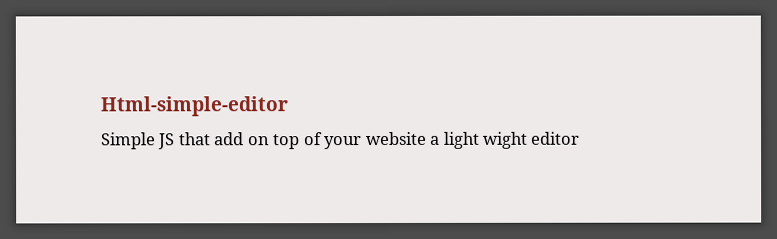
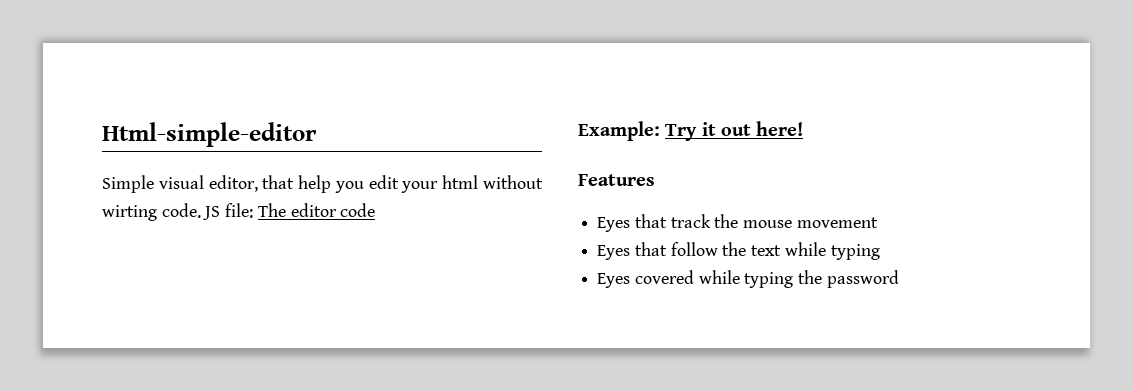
- Simple JS that add on top of your website a light wight editor
+ Simple visual editor, that help you edit your html without wirting code. JS file: The editor code
+ Example: Try it out here!
+ Features
+ Eyes that track the mouse movement
+ Eyes that follow the text while typing
+ Eyes covered while typing the password

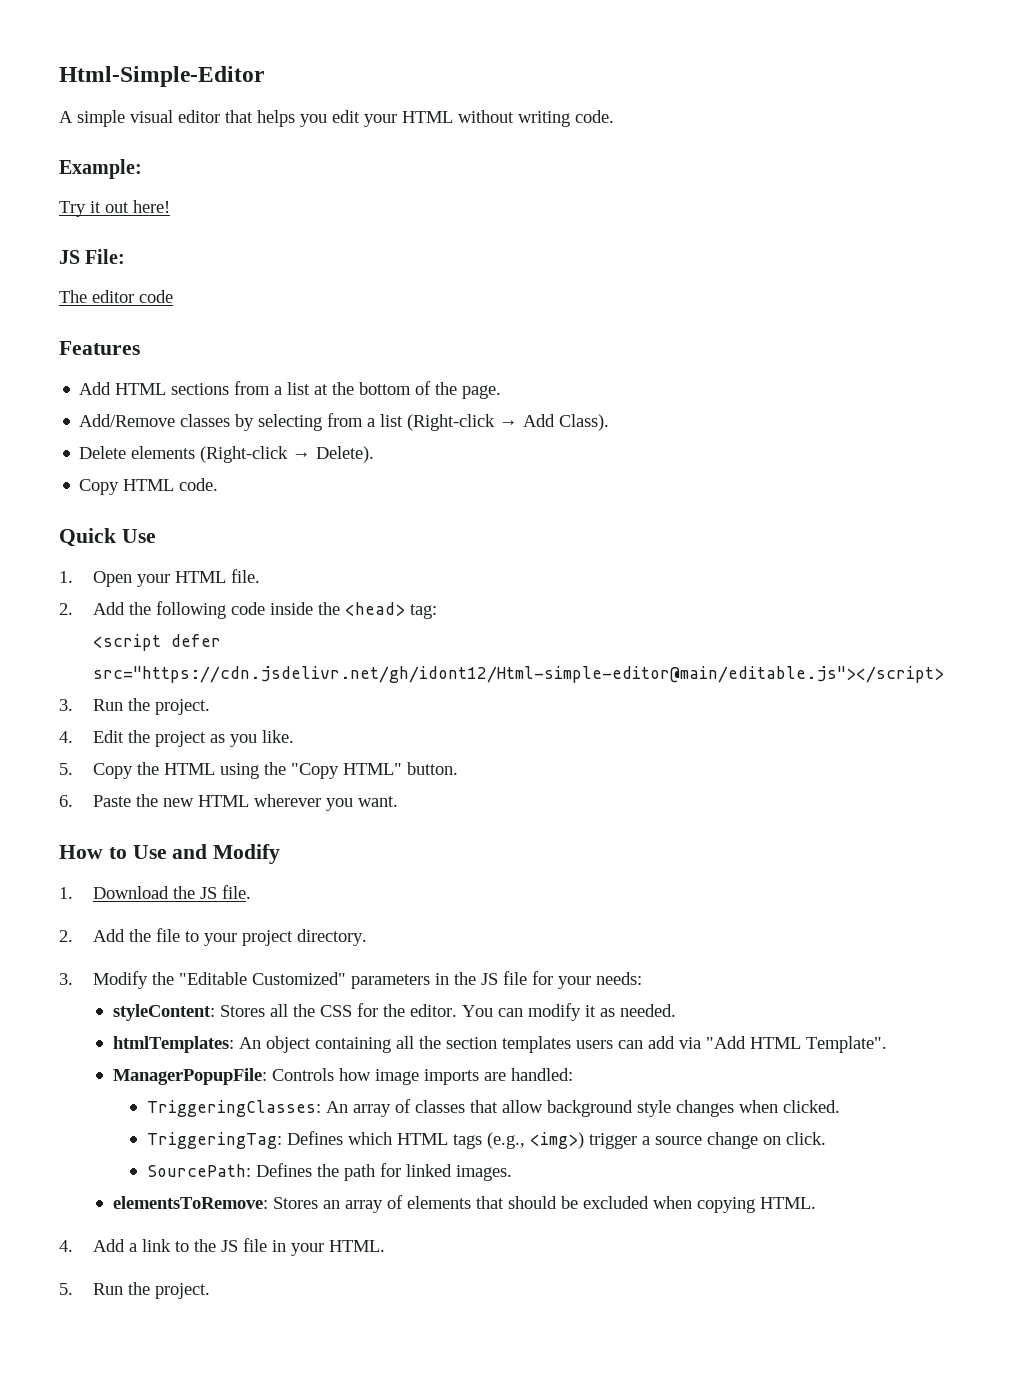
- Html-simple-editor
- Simple visual editor, that help you edit your html without wirting code. JS file: The editor code
+ Html-Simple-Editor
+ A simple visual editor that helps you edit your HTML without writing code.
- Example: Try it out here!
+ Example:
+ Try it out here!
+ JS File:
+ The editor code
  Features
- Eyes that track the mouse movement
- Eyes that follow the text while typing
- Eyes covered while typing the password
+ Add HTML sections from a list at the bottom of the page.
+ Add/Remove classes by selecting from a list (Right-click → Add Class).
+ Delete elements (Right-click → Delete).
+ Copy HTML code.
+ Quick Use
+ 1. Open your HTML file.
+ 2. Add the following code inside the <head> tag:
+ <script defer src="https://cdn.jsdelivr.net/gh/idont12/Html-simple-editor@main/editable.js"></script>
+ 3. Run the project.
+ 4. Edit the project as you like.
+ 5. Copy the HTML using the "Copy HTML" button.
+ 6. Paste the new HTML wherever you want.
+ How to Use and Modify
+ 1. Download the JS file.
+ 2. Add the file to your project directory.
+ 3. Modify the "Editable Customized" parameters in the JS file for your needs:
+ styleContent: Stores all the CSS for the editor. You can modify it as needed.
+ htmlTemplates: An object containing all the section templates users can add via "Add HTML Template".
+ ManagerPopupFile: Controls how image imports are handled:
+ TriggeringClasses: An array of classes that allow background style changes when clicked.
+ TriggeringTag: Defines which HTML tags (e.g., <img>) trigger a source change on click.
+ SourcePath: Defines the path for linked images.
+ elementsToRemove: Stores an array of elements that should be excluded when copying HTML.
+ 4. Add a link to the JS file in your HTML.
+ 5. Run the project.

